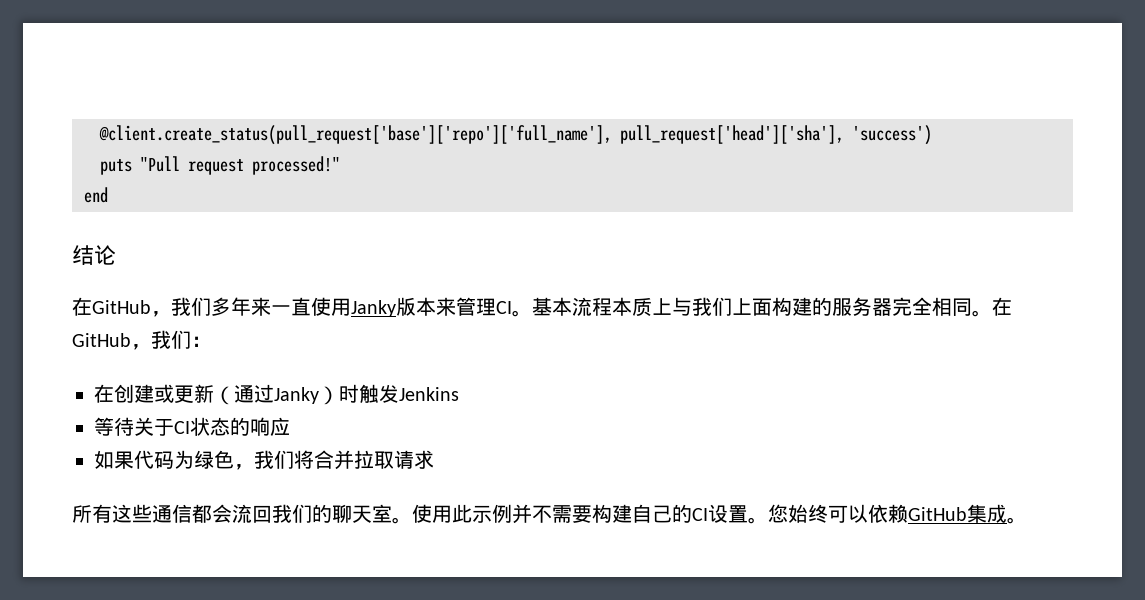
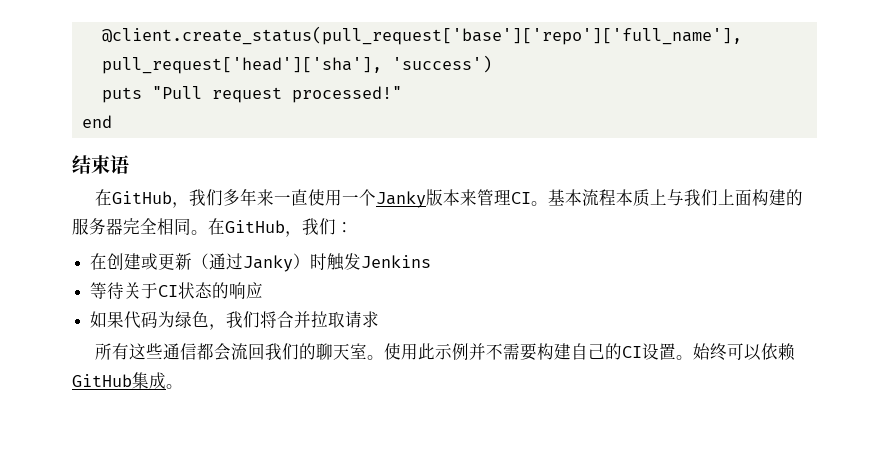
- 结论
+ 结束语
- 在GitHub，我们多年来一直使用Janky版本来管理CI。
+ 在GitHub，我们多年来一直使用一个Janky版本来管理CI。
- 您始终可以依赖GitHub集成。
+ 始终可以依赖GitHub集成。

